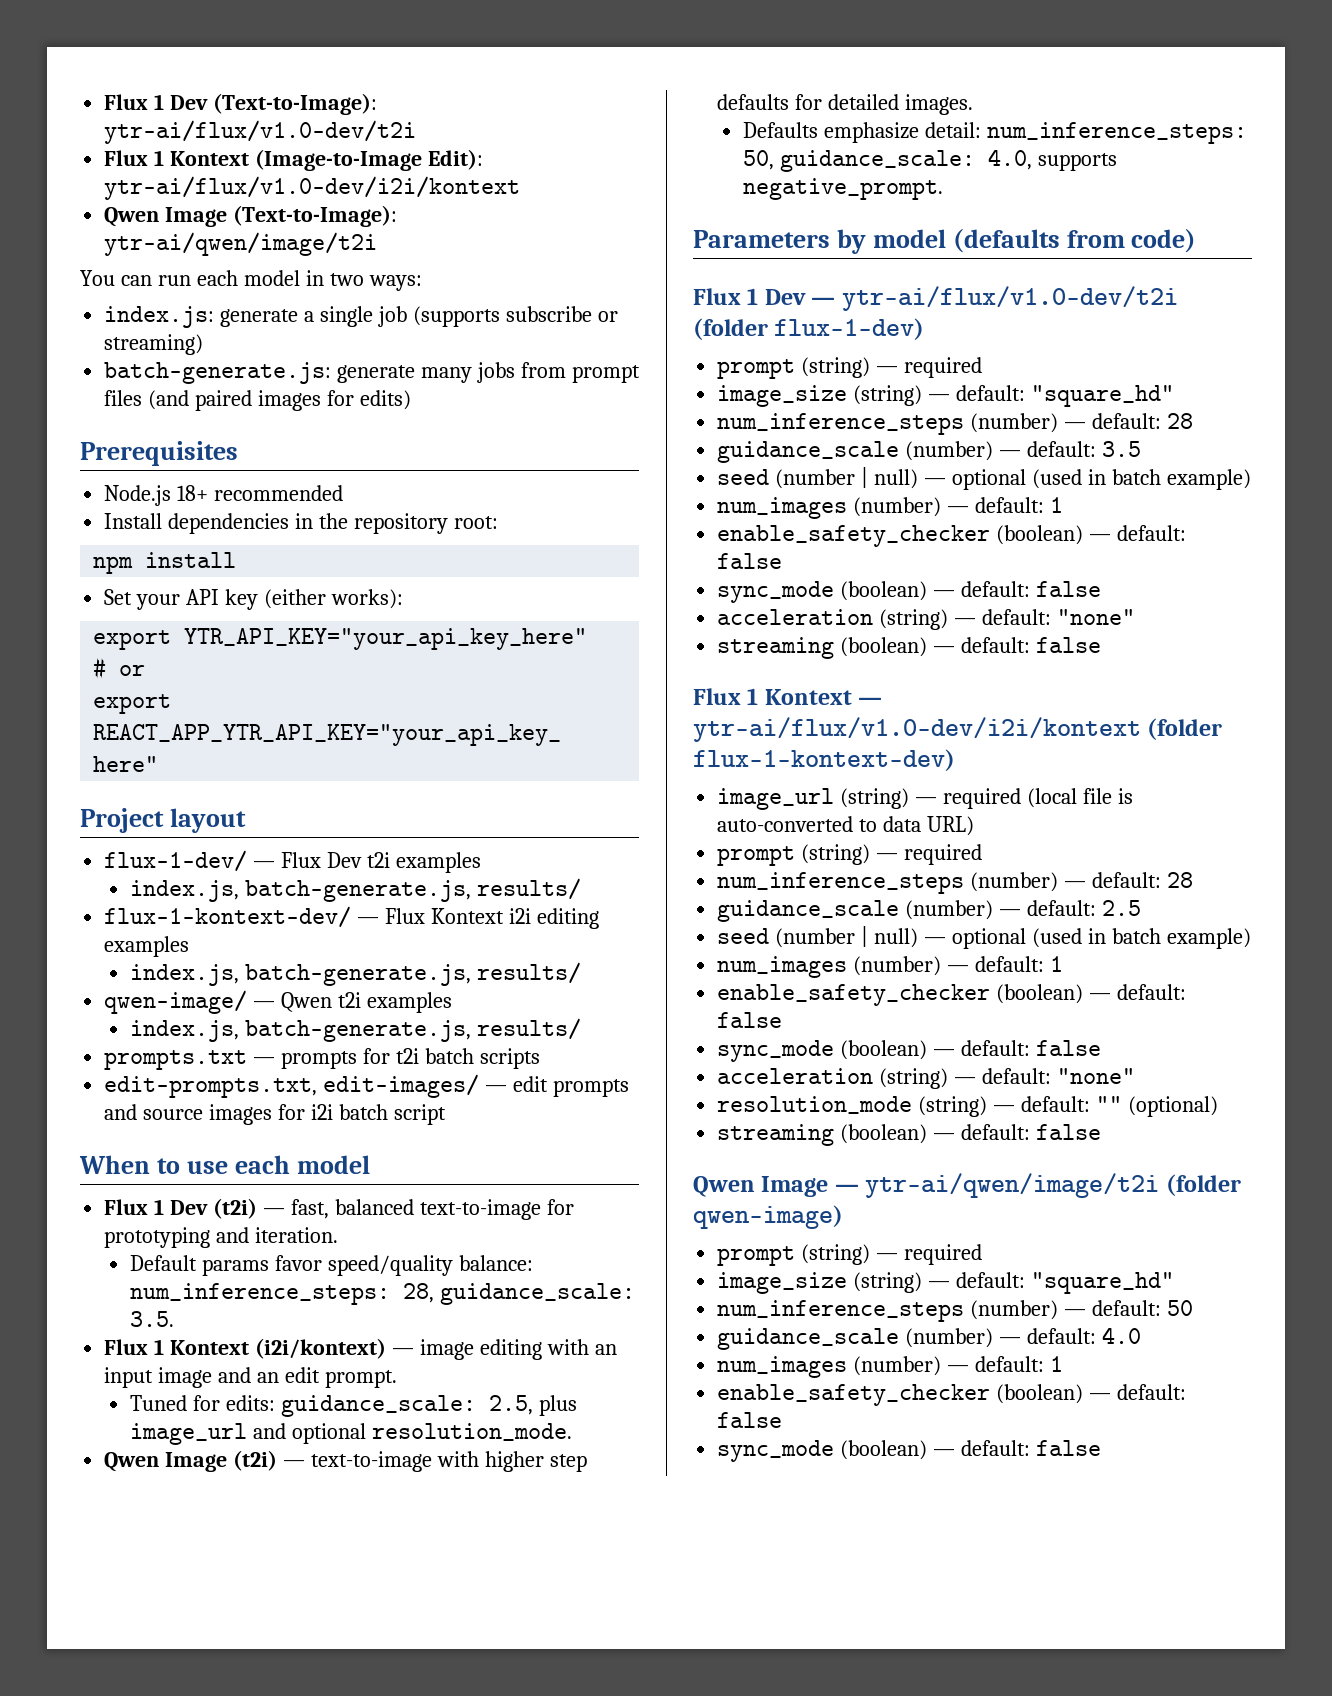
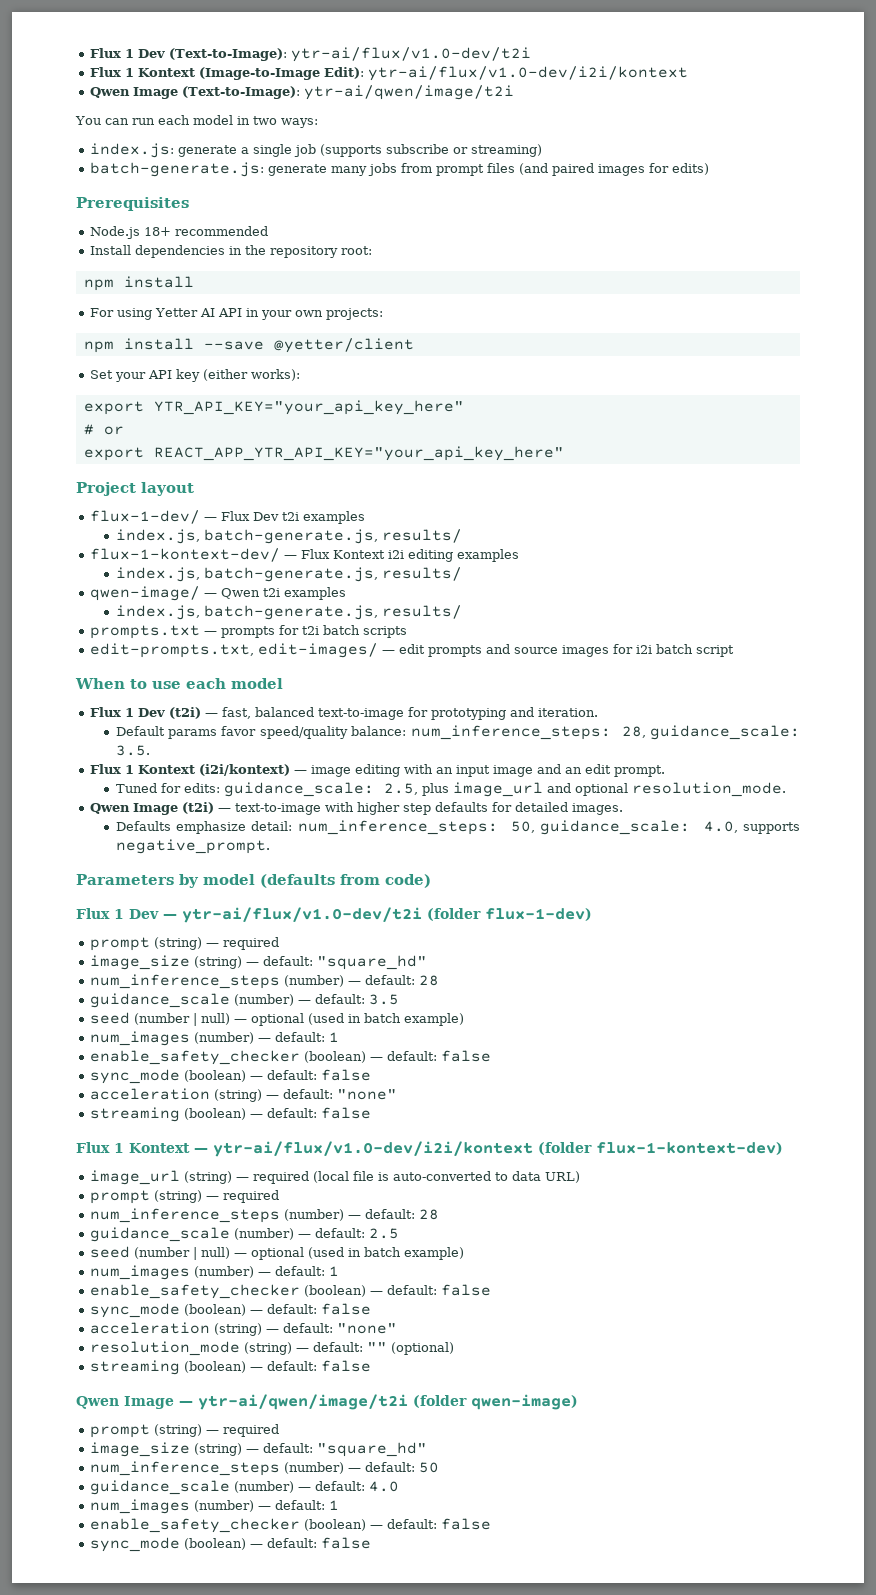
+ For using Yetter AI API in your own projects:
+ npm install --save @yetter/client

